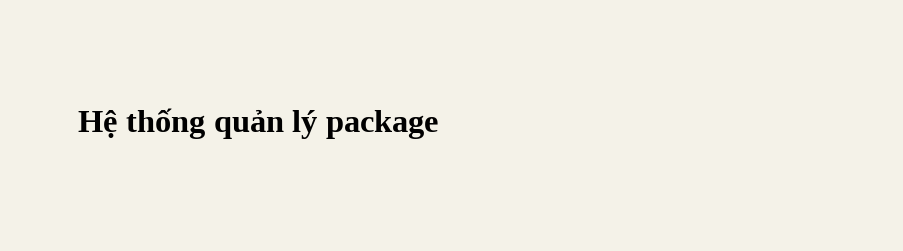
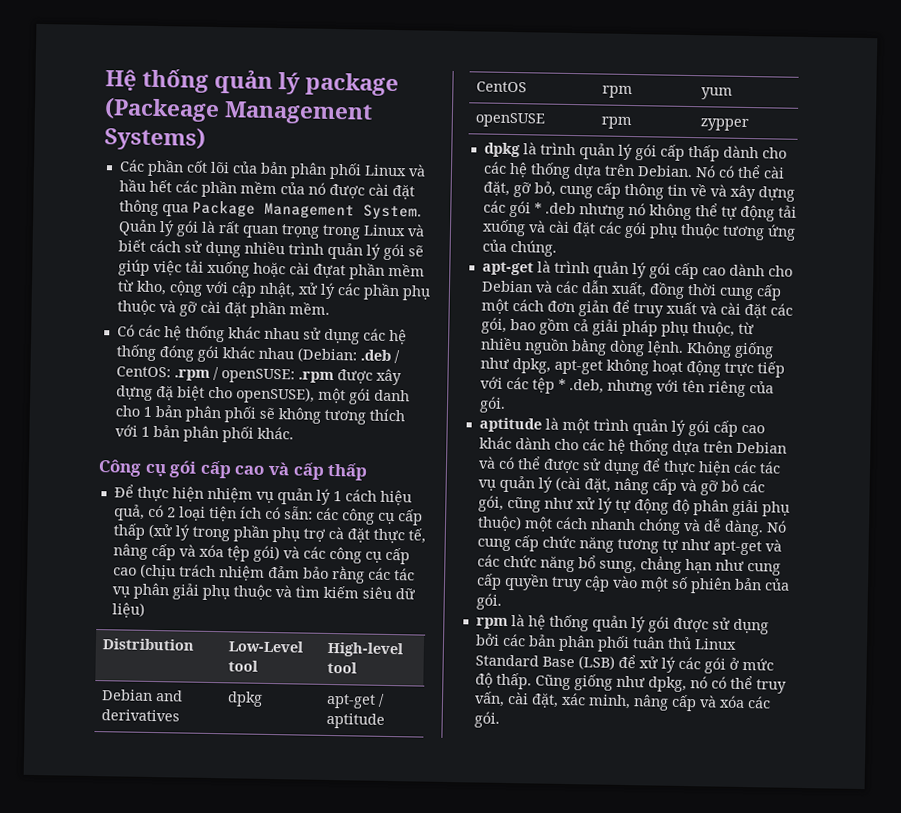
- Hệ thống quản lý package
+ Hệ thống quản lý package (Packeage Management Systems)
+ Các phần cốt lõi của bản phân phối Linux và hầu hết các phần mềm của nó được cài đặt thông qua Package Management System. Quản lý gói là rất quan trọng trong Linux và biết cách sử dụng nhiều trình quản lý gói sẽ giúp việc tải xuống hoặc cài đựat phần mềm từ kho, cộng với cập nhật, xử lý các phần phụ thuộc và gỡ cài đặt phần mềm.
+ Có các hệ thống khác nhau sử dụng các hệ thống đóng gói khác nhau (Debian: .deb / CentOS: .rpm / openSUSE: .rpm được xây dựng đặ biệt cho openSUSE), một gói danh cho 1 bản phân phối sẽ không tương thích với 1 bản phân phối khác.
+ Công cụ gói cấp cao và cấp thấp
+ Để thực hiện nhiệm vụ quản lý 1 cách hiệu quả, có 2 loại tiện ích có sẵn: các công cụ cấp thấp (xử lý trong phần phụ trợ cà đặt thực tế, nâng cấp và xóa tệp gói) và các công cụ cấp cao (chịu trách nhiệm đảm bảo rằng các tác vụ phân giải phụ thuộc và tìm kiếm siêu dữ liệu)
+ Distribution | Low-Level tool | High-level tool
+ Debian and derivatives | dpkg | apt-get / aptitude
+ CentOS | rpm | yum
+ openSUSE | rpm | zypper
+ dpkg là trình quản lý gói cấp thấp dành cho các hệ thống dựa trên Debian. Nó có thể cài đặt, gỡ bỏ, cung cấp thông tin về và xây dựng các gói * .deb nhưng nó không thể tự động tải xuống và cài đặt các gói phụ thuộc tương ứng của chúng.
+ apt-get là trình quản lý gói cấp cao dành cho Debian và các dẫn xuất, đồng thời cung cấp một cách đơn giản để truy xuất và cài đặt các gói, bao gồm cả giải pháp phụ thuộc, từ nhiều nguồn bằng dòng lệnh. Không giống như dpkg, apt-get không hoạt động trực tiếp với các tệp * .deb, nhưng với tên riêng của gói.
+ aptitude là một trình quản lý gói cấp cao khác dành cho các hệ thống dựa trên Debian và có thể được sử dụng để thực hiện các tác vụ quản lý (cài đặt, nâng cấp và gỡ bỏ các gói, cũng như xử lý tự động độ phân giải phụ thuộc) một cách nhanh chóng và dễ dàng. Nó cung cấp chức năng tương tự như apt-get và các chức năng bổ sung, chẳng hạn như cung cấp quyền truy cập vào một số phiên bản của gói.
+ rpm là hệ thống quản lý gói được sử dụng bởi các bản phân phối tuân thủ Linux Standard Base (LSB) để xử lý các gói ở mức độ thấp. Cũng giống như dpkg, nó có thể truy vấn, cài đặt, xác minh, nâng cấp và xóa các gói.

